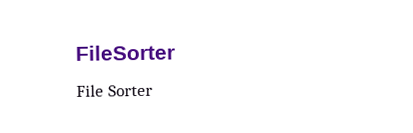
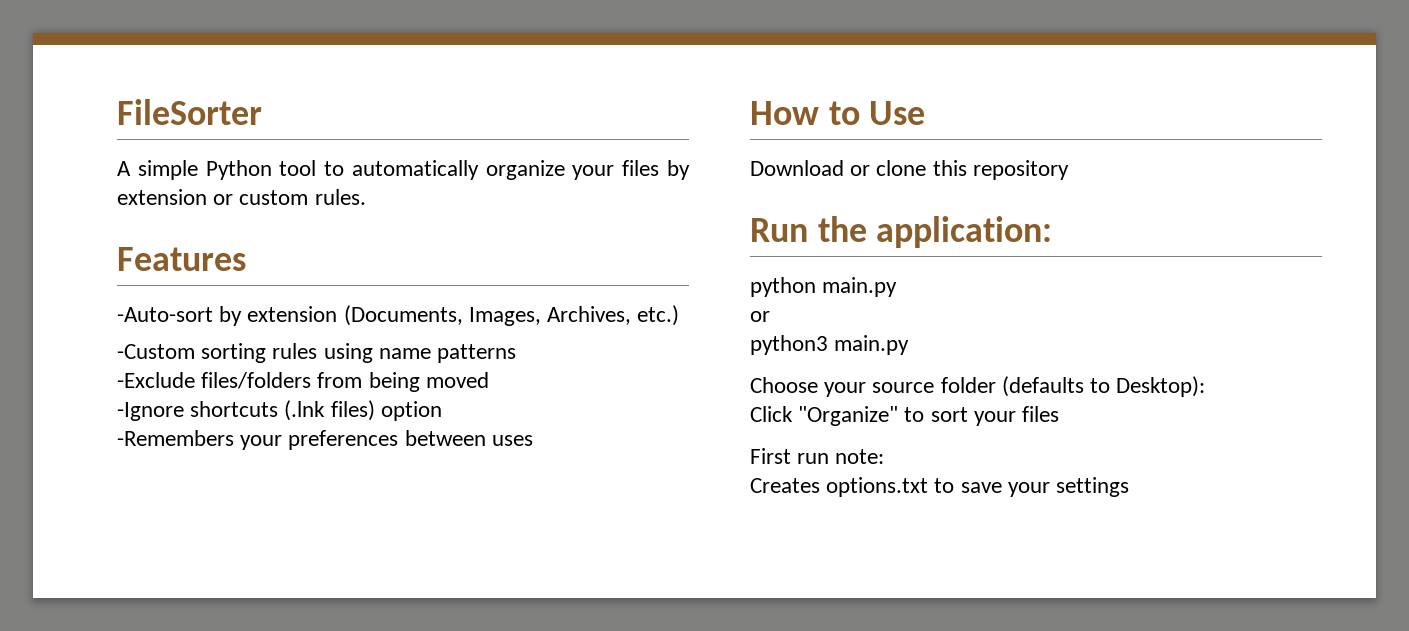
- File Sorter
+ A simple Python tool to automatically organize your files by extension or custom rules.
+ Features
+ -Auto-sort by extension (Documents, Images, Archives, etc.)
+ -Custom sorting rules using name patterns
+ -Exclude files/folders from being moved
+ -Ignore shortcuts (.lnk files) option
+ -Remembers your preferences between uses
+ How to Use
+ Download or clone this repository
+ Run the application:
+ python main.py
+ or
+ python3 main.py
+ Choose your source folder (defaults to Desktop):
+ Click "Organize" to sort your files
+ First run note:
+ Creates options.txt to save your settings

